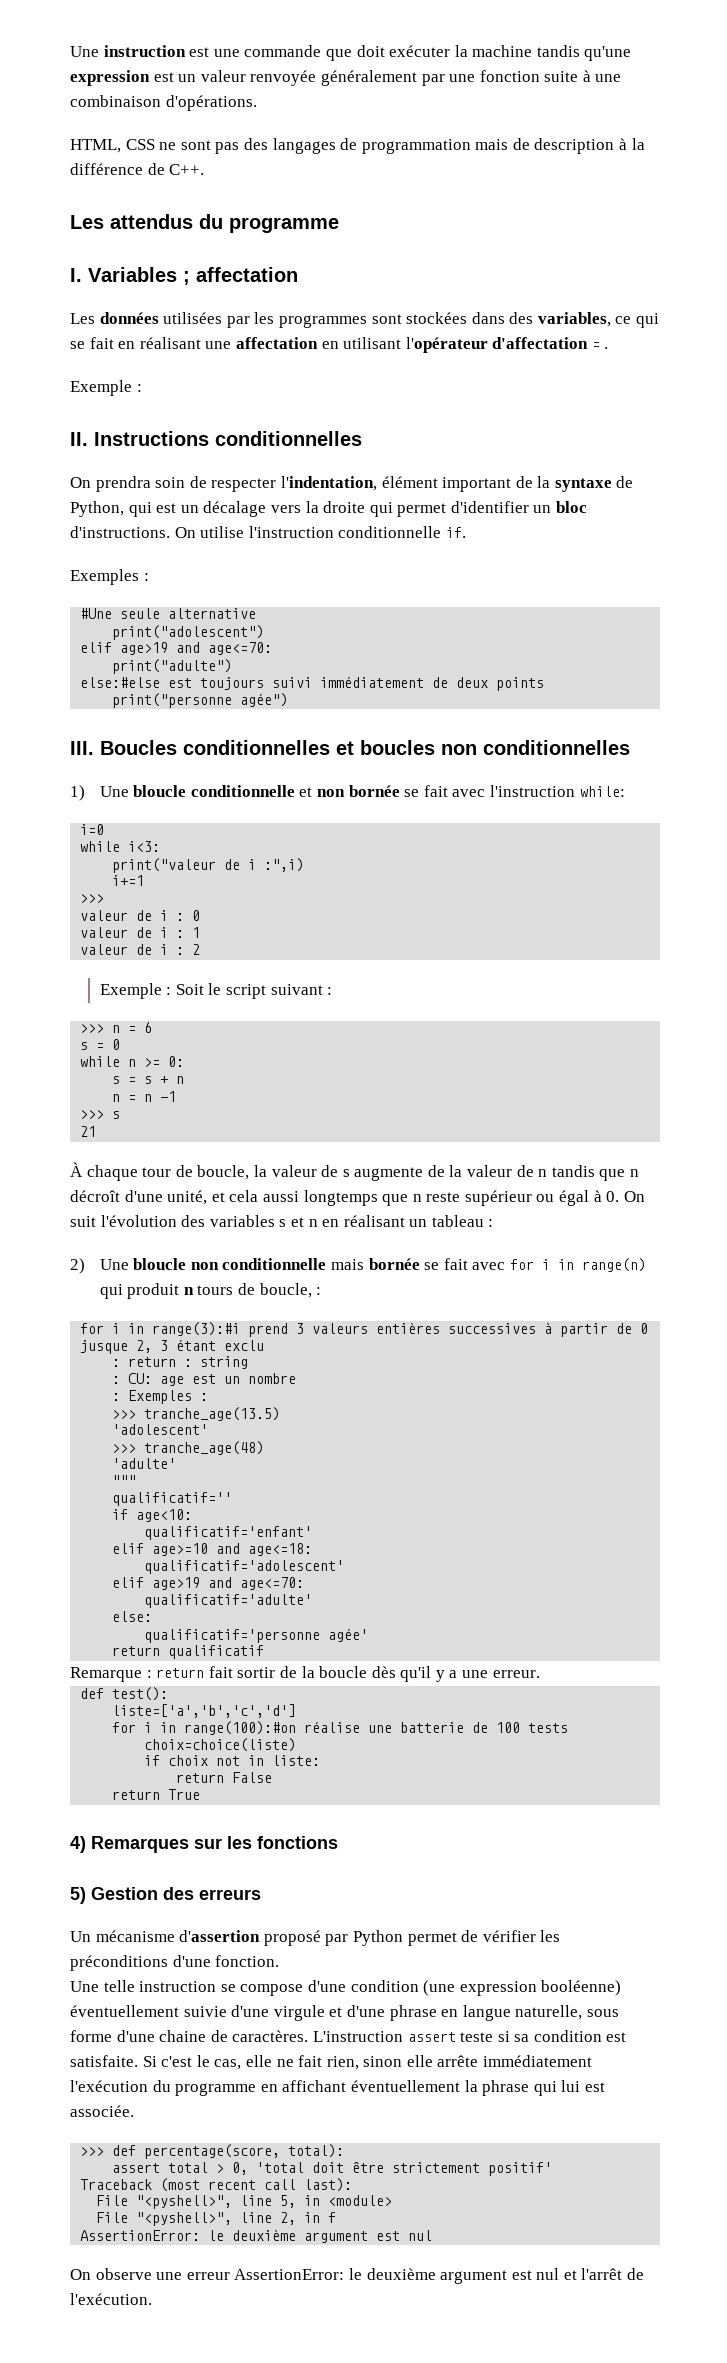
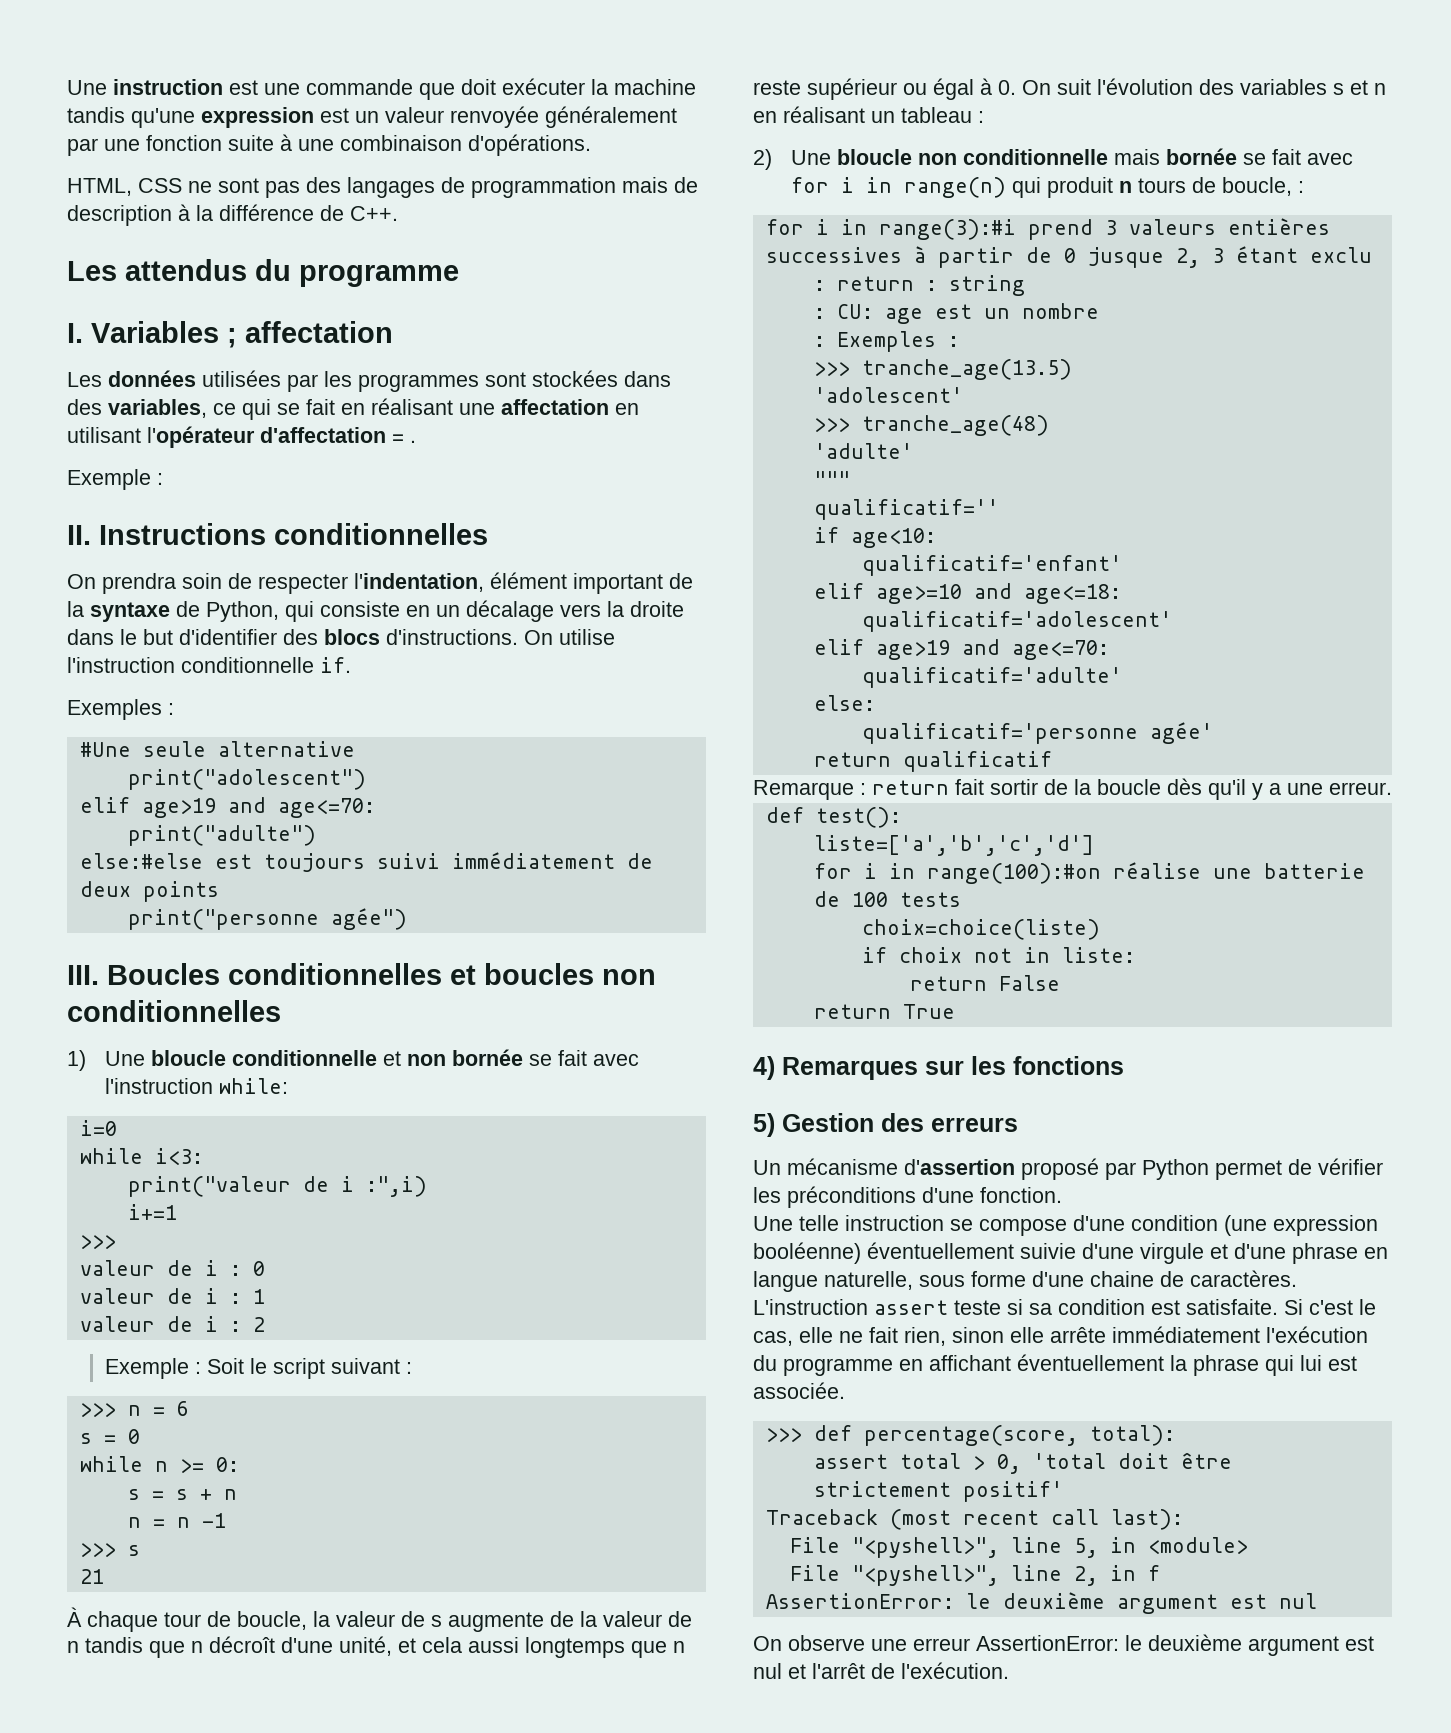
- On prendra soin de respecter l'indentation, élément important de la syntaxe de Python, qui est un décalage vers la droite qui permet d'identifier un bloc d'instructions.
+ On prendra soin de respecter l'indentation, élément important de la syntaxe de Python, qui consiste en un décalage vers la droite dans le but d'identifier des blocs d'instructions.

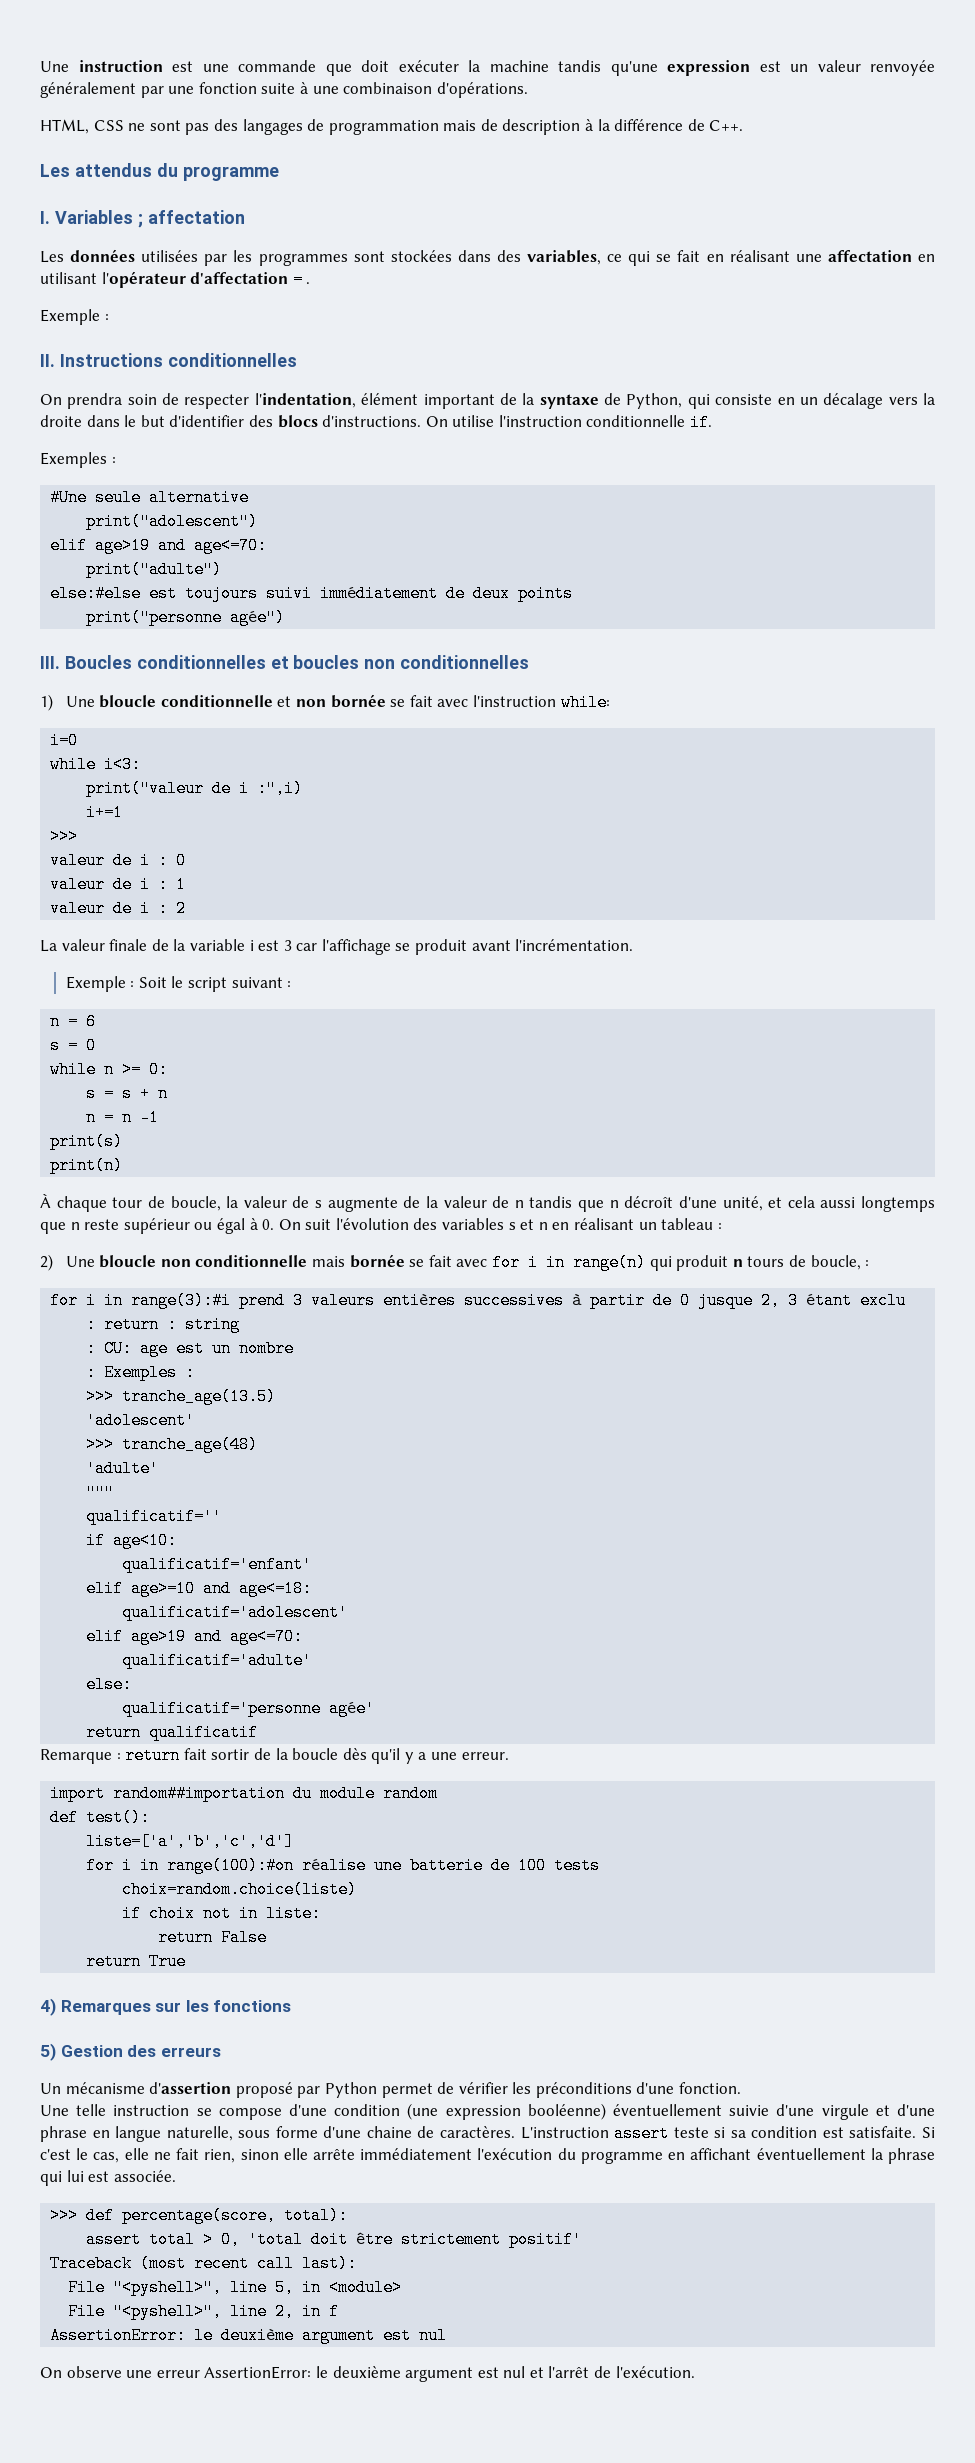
+ La valeur finale de la variable i est 3 car l'affichage se produit avant l'incrémentation.
- >>> n = 6
+ n = 6
- >>> s
- 21
+ print(s)
+ print(n)
+ import random##importation du module random
- choix=choice(liste)
+ choix=random.choice(liste)

